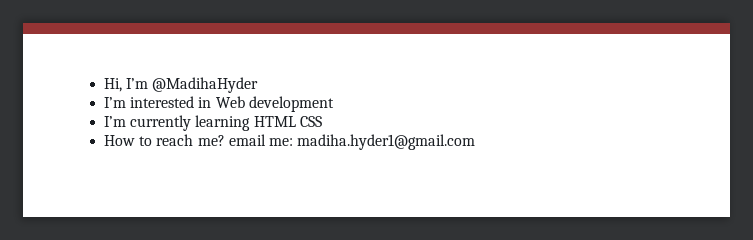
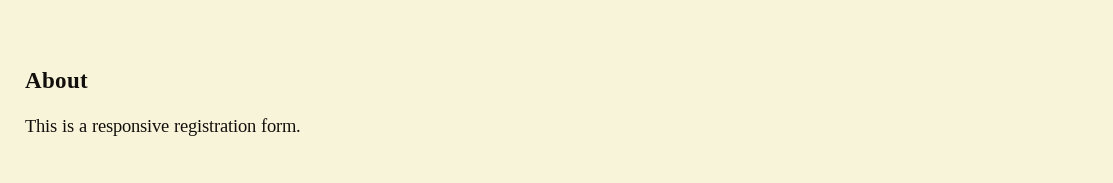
- Hi, I’m @MadihaHyder
- I’m interested in Web development
- I’m currently learning HTML CSS
- How to reach me? email me: madiha.hyder1@gmail.com
+ About
+ This is a responsive registration form.

